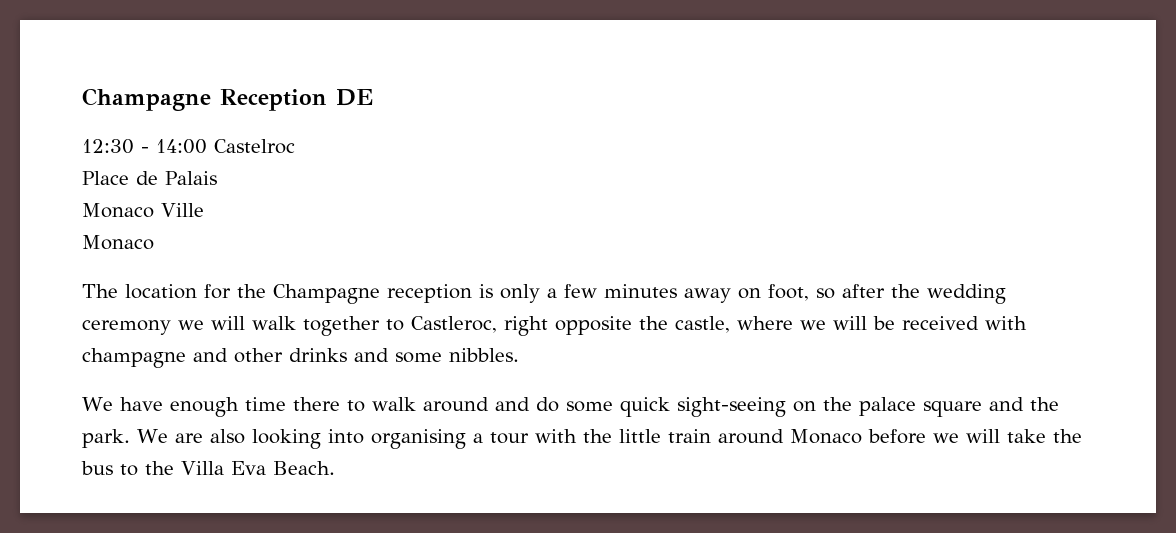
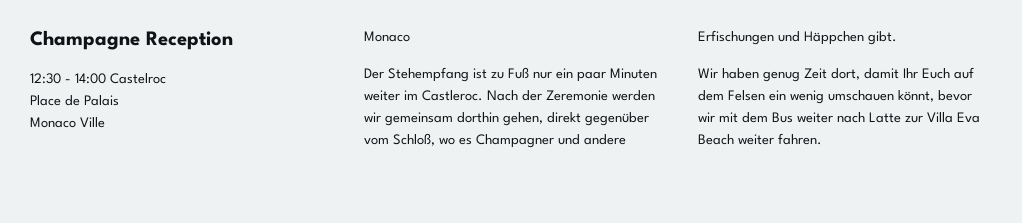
- Champagne Reception DE
+ Champagne Reception
- The location for the Champagne reception is only a few minutes away on foot, so after the wedding ceremony we will walk together to Castleroc, right opposite the castle, where we will be received with champagne and other drinks and some nibbles.
- We have enough time there to walk around and do some quick sight-seeing on the palace square and the park. We are also looking into organising a tour with the little train around Monaco before we will take the bus to the Villa Eva Beach.
+ Der Stehempfang ist zu Fuß nur ein paar Minuten weiter im Castleroc. Nach der Zeremonie werden wir gemeinsam dorthin gehen, direkt gegenüber vom Schloß, wo es Champagner und andere Erfischungen und Häppchen gibt.
+ Wir haben genug Zeit dort, damit Ihr Euch auf dem Felsen ein wenig umschauen könnt, bevor wir mit dem Bus weiter nach Latte zur Villa Eva Beach weiter fahren.

